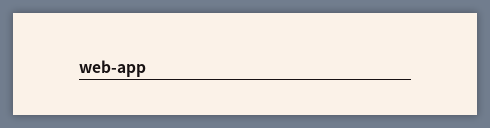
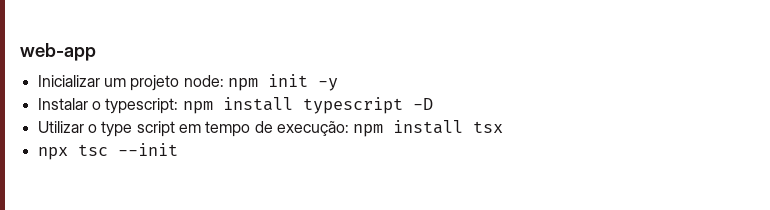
+ Inicializar um projeto node: npm init -y
+ Instalar o typescript: npm install typescript -D
+ Utilizar o type script em tempo de execução: npm install tsx
+ npx tsc --init

